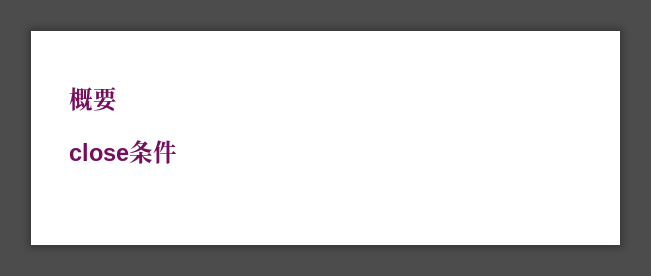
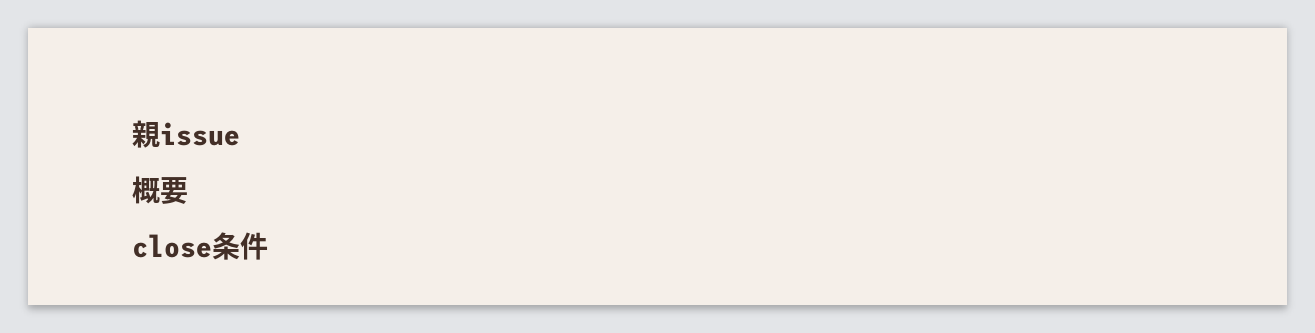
+ 親issue

